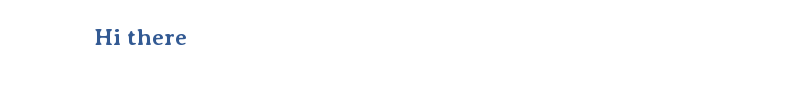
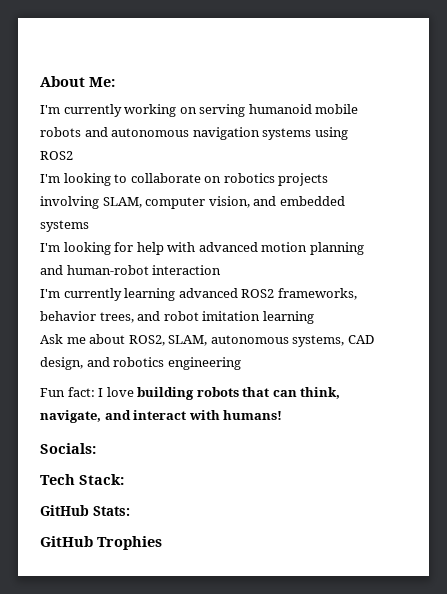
- Hi there
+ About Me:
+ I'm currently working on serving humanoid mobile robots and autonomous navigation systems using ROS2
+ I'm looking to collaborate on robotics projects involving SLAM, computer vision, and embedded systems
+ I'm looking for help with advanced motion planning and human-robot interaction
+ I'm currently learning advanced ROS2 frameworks, behavior trees, and robot imitation learning
+ Ask me about ROS2, SLAM, autonomous systems, CAD design, and robotics engineering
+ Fun fact: I love building robots that can think, navigate, and interact with humans!
+ Socials:
+ Tech Stack:
+ GitHub Stats:
+ GitHub Trophies

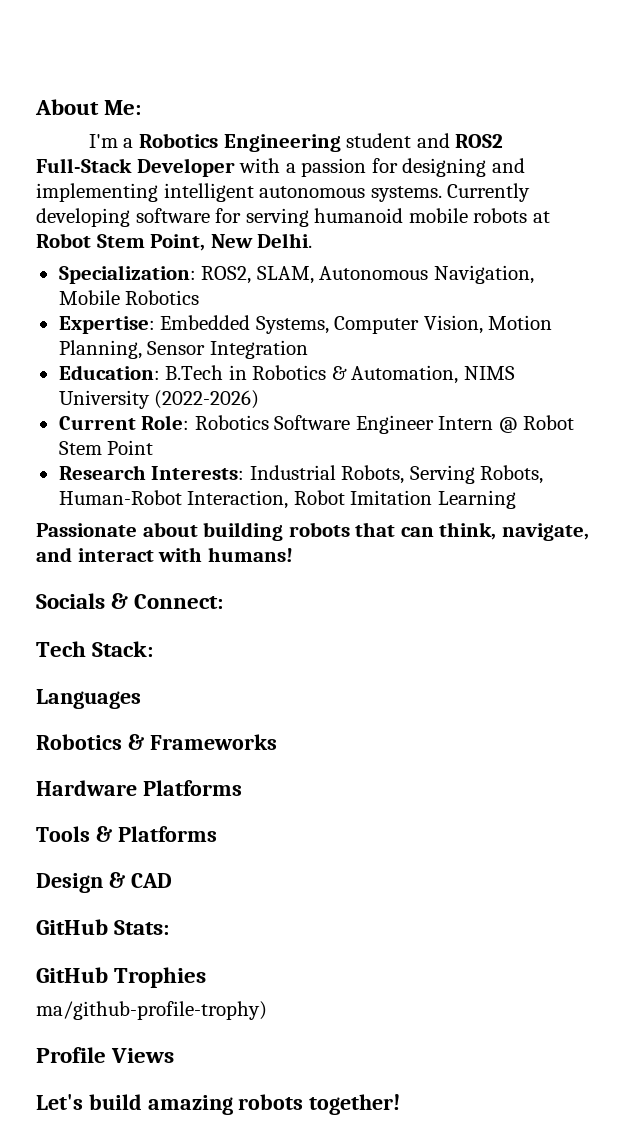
- I'm currently working on serving humanoid mobile robots and autonomous navigation systems using ROS2
- I'm looking to collaborate on robotics projects involving SLAM, computer vision, and embedded systems
- I'm looking for help with advanced motion planning and human-robot interaction
- I'm currently learning advanced ROS2 frameworks, behavior trees, and robot imitation learning
- Ask me about ROS2, SLAM, autonomous systems, CAD design, and robotics engineering
- Fun fact: I love building robots that can think, navigate, and interact with humans!
+ I'm a Robotics Engineering student and ROS2 Full-Stack Developer with a passion for designing and implementing intelligent autonomous systems. Currently developing software for serving humanoid mobile robots at Robot Stem Point, New Delhi.
+ Specialization: ROS2, SLAM, Autonomous Navigation, Mobile Robotics
+ Expertise: Embedded Systems, Computer Vision, Motion Planning, Sensor Integration
+ Education: B.Tech in Robotics & Automation, NIMS University (2022-2026)
+ Current Role: Robotics Software Engineer Intern @ Robot Stem Point
+ Research Interests: Industrial Robots, Serving Robots, Human-Robot Interaction, Robot Imitation Learning
+ Passionate about building robots that can think, navigate, and interact with humans!
- Socials:
+ Socials & Connect:
+ Languages
+ Robotics & Frameworks
+ Hardware Platforms
+ Tools & Platforms
+ Design & CAD
  GitHub Stats:
  GitHub Trophies
+ ma/github-profile-trophy)
+ Profile Views
+ Let's build amazing robots together!

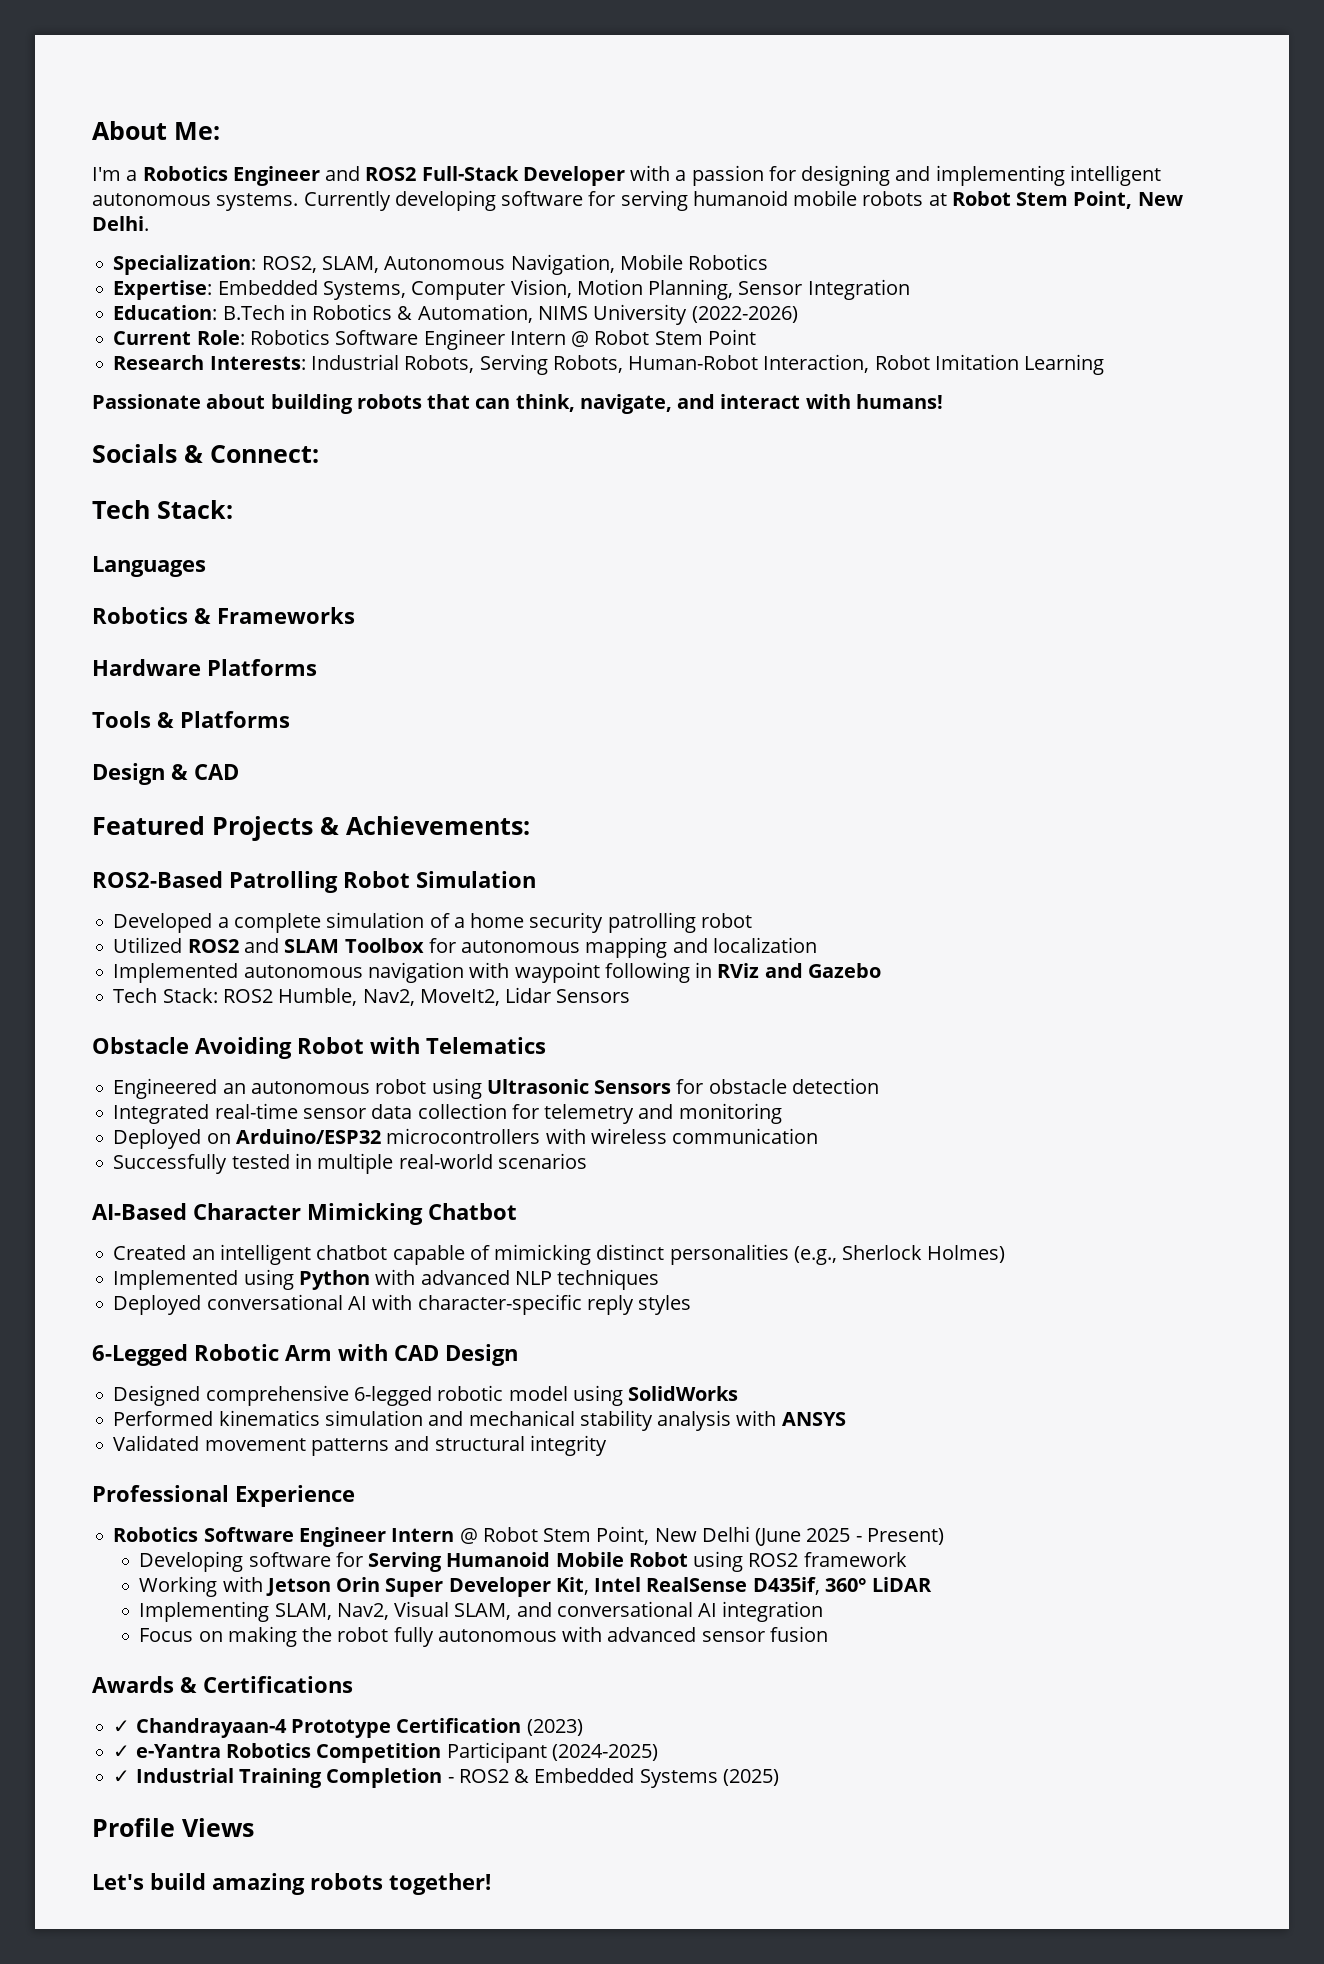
- I'm a Robotics Engineering student and ROS2 Full-Stack Developer with a passion for designing and implementing intelligent autonomous systems.
+ I'm a Robotics Engineer and ROS2 Full-Stack Developer with a passion for designing and implementing intelligent autonomous systems.
- GitHub Stats:
- GitHub Trophies
- ma/github-profile-trophy)
+ Featured Projects & Achievements:
+ ROS2-Based Patrolling Robot Simulation
+ Developed a complete simulation of a home security patrolling robot
+ Utilized ROS2 and SLAM Toolbox for autonomous mapping and localization
+ Implemented autonomous navigation with waypoint following in RViz and Gazebo
+ Tech Stack: ROS2 Humble, Nav2, MoveIt2, Lidar Sensors
+ Obstacle Avoiding Robot with Telematics
+ Engineered an autonomous robot using Ultrasonic Sensors for obstacle detection
+ Integrated real-time sensor data collection for telemetry and monitoring
+ Deployed on Arduino/ESP32 microcontrollers with wireless communication
+ Successfully tested in multiple real-world scenarios
+ AI-Based Character Mimicking Chatbot
+ Created an intelligent chatbot capable of mimicking distinct personalities (e.g., Sherlock Holmes)
+ Implemented using Python with advanced NLP techniques
+ Deployed conversational AI with character-specific reply styles
+ 6-Legged Robotic Arm with CAD Design
+ Designed comprehensive 6-legged robotic model using SolidWorks
+ Performed kinematics simulation and mechanical stability analysis with ANSYS
+ Validated movement patterns and structural integrity
+ Professional Experience
+ Robotics Software Engineer Intern @ Robot Stem Point, New Delhi (June 2025 - Present)
+ Developing software for Serving Humanoid Mobile Robot using ROS2 framework
+ Working with Jetson Orin Super Developer Kit, Intel RealSense D435if, 360° LiDAR
+ Implementing SLAM, Nav2, Visual SLAM, and conversational AI integration
+ Focus on making the robot fully autonomous with advanced sensor fusion
+ Awards & Certifications
+ ✓ Chandrayaan-4 Prototype Certification (2023)
+ ✓ e-Yantra Robotics Competition Participant (2024-2025)
+ ✓ Industrial Training Completion - ROS2 & Embedded Systems (2025)

